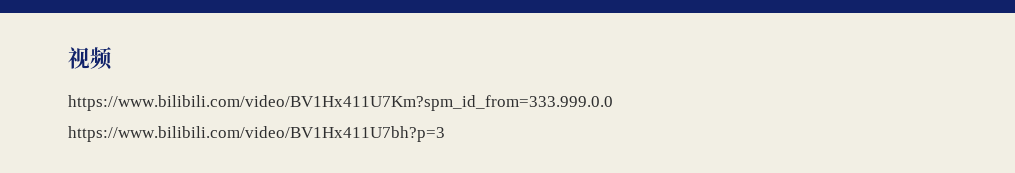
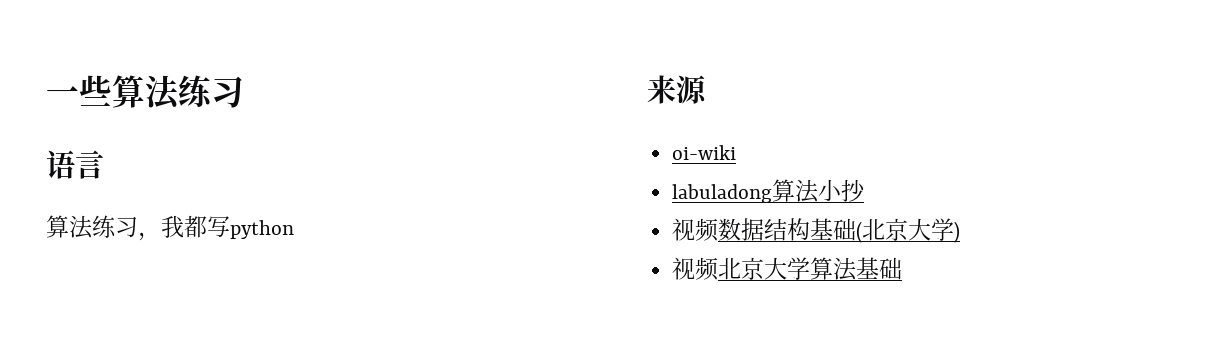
- 视频
- https://www.bilibili.com/video/BV1Hx411U7Km?spm_id_from=333.999.0.0 https://www.bilibili.com/video/BV1Hx411U7bh?p=3
+ 一些算法练习
+ 语言
+ 算法练习，我都写python
+ 来源
+ oi-wiki
+ labuladong算法小抄
+ 视频数据结构基础(北京大学)
+ 视频北京大学算法基础

